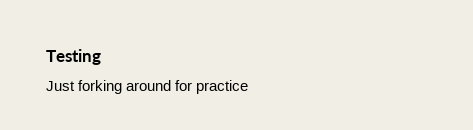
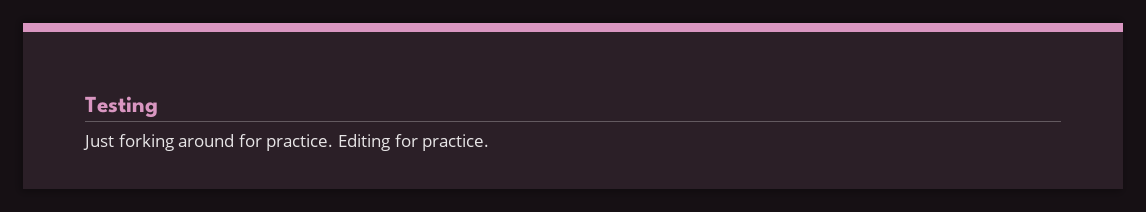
- Just forking around for practice
+ Just forking around for practice. Editing for practice.

